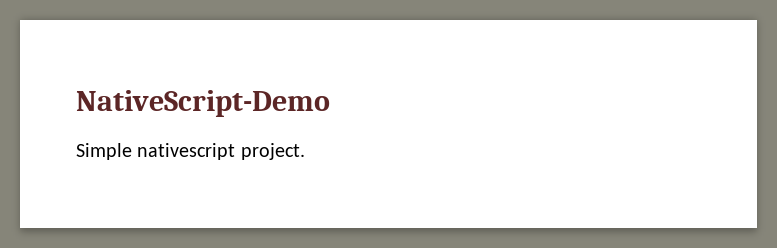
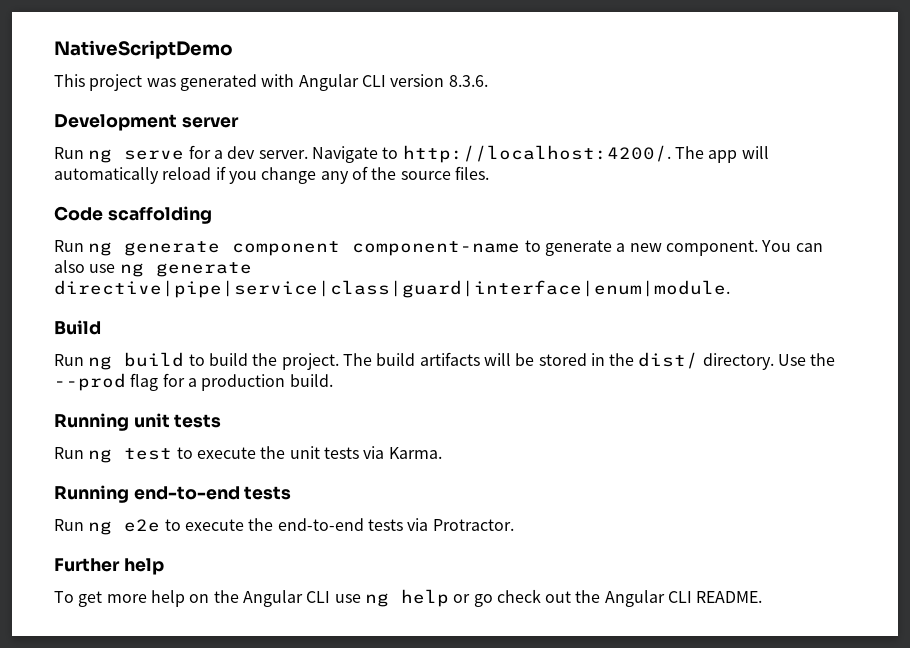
- NativeScript-Demo
- Simple nativescript project.
+ NativeScriptDemo
+ This project was generated with Angular CLI version 8.3.6.
+ Development server
+ Run ng serve for a dev server. Navigate to http://localhost:4200/. The app will automatically reload if you change any of the source files.
+ Code scaffolding
+ Run ng generate component component-name to generate a new component. You can also use ng generate directive|pipe|service|class|guard|interface|enum|module.
+ Build
+ Run ng build to build the project. The build artifacts will be stored in the dist/ directory. Use the --prod flag for a production build.
+ Running unit tests
+ Run ng test to execute the unit tests via Karma.
+ Running end-to-end tests
+ Run ng e2e to execute the end-to-end tests via Protractor.
+ Further help
+ To get more help on the Angular CLI use ng help or go check out the Angular CLI README.

